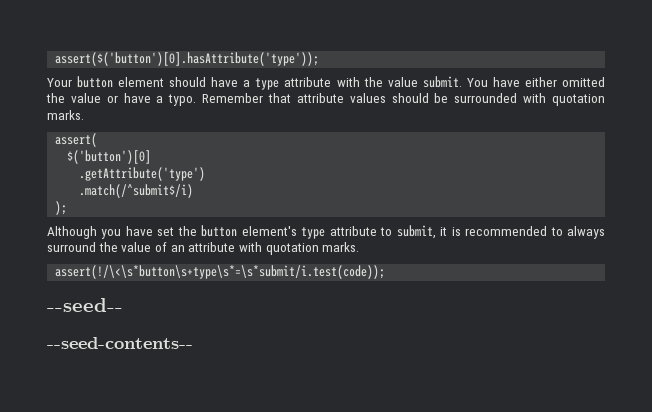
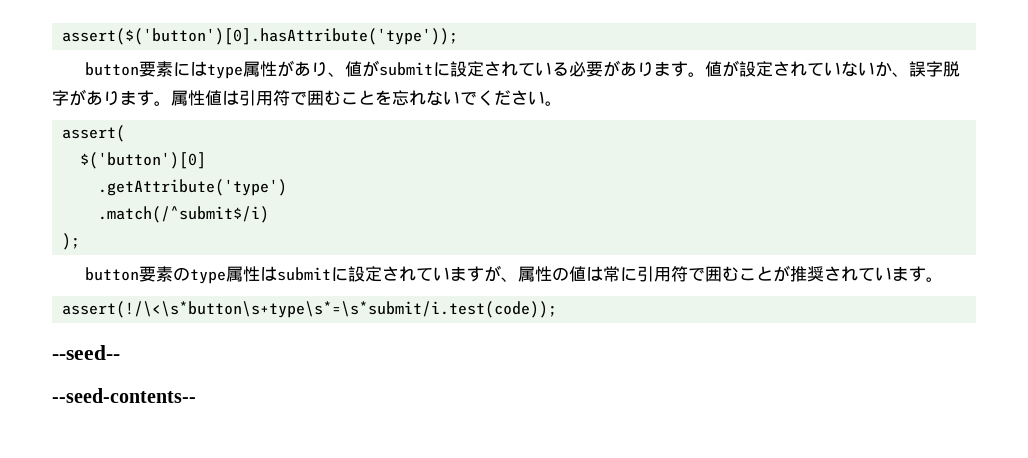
- Your button element should have a type attribute with the value submit. You have either omitted the value or have a typo. Remember that attribute values should be surrounded with quotation marks.
+ button要素にはtype属性があり、値がsubmitに設定されている必要があります。値が設定されていないか、誤字脱字があります。属性値は引用符で囲むことを忘れないでください。
- Although you have set the button element's type attribute to submit, it is recommended to always surround the value of an attribute with quotation marks.
+ button要素のtype属性はsubmitに設定されていますが、属性の値は常に引用符で囲むことが推奨されています。

